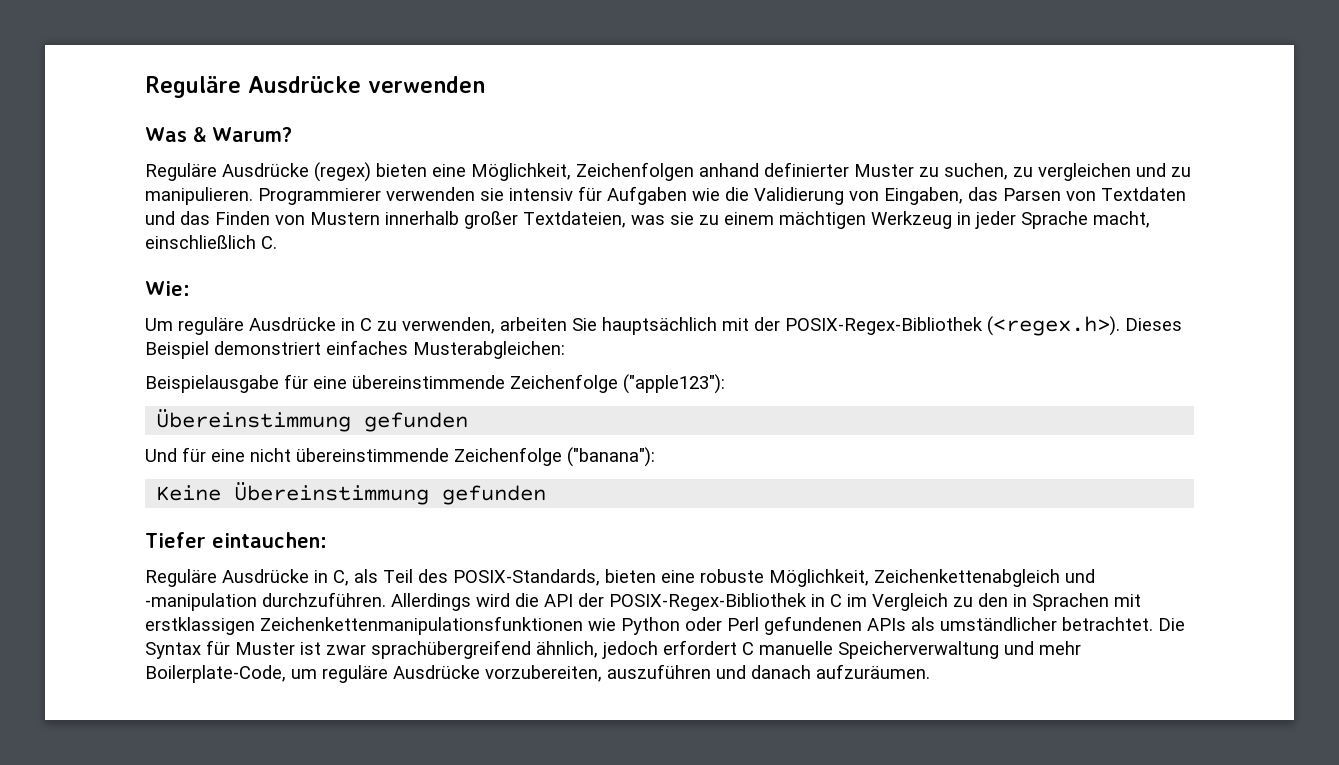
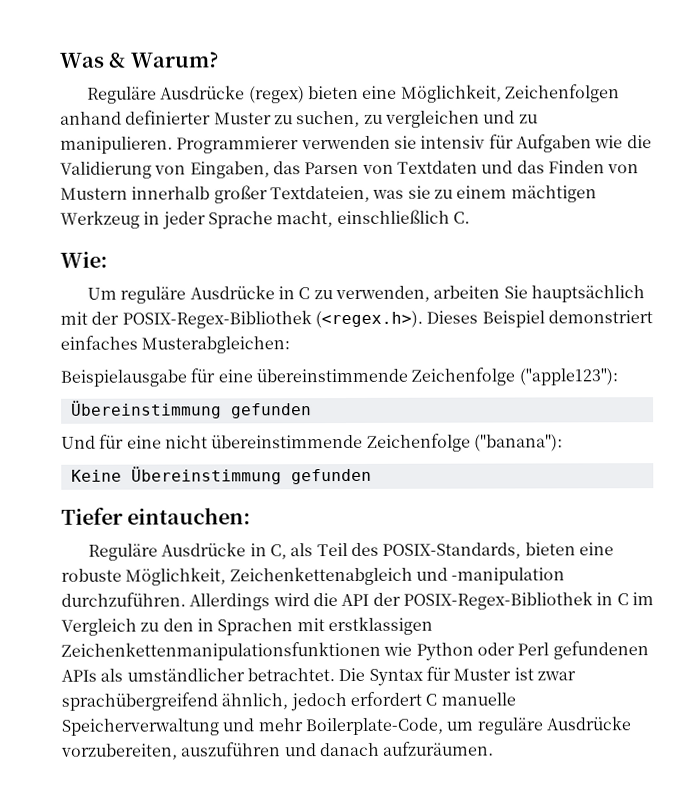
- Reguläre Ausdrücke verwenden

